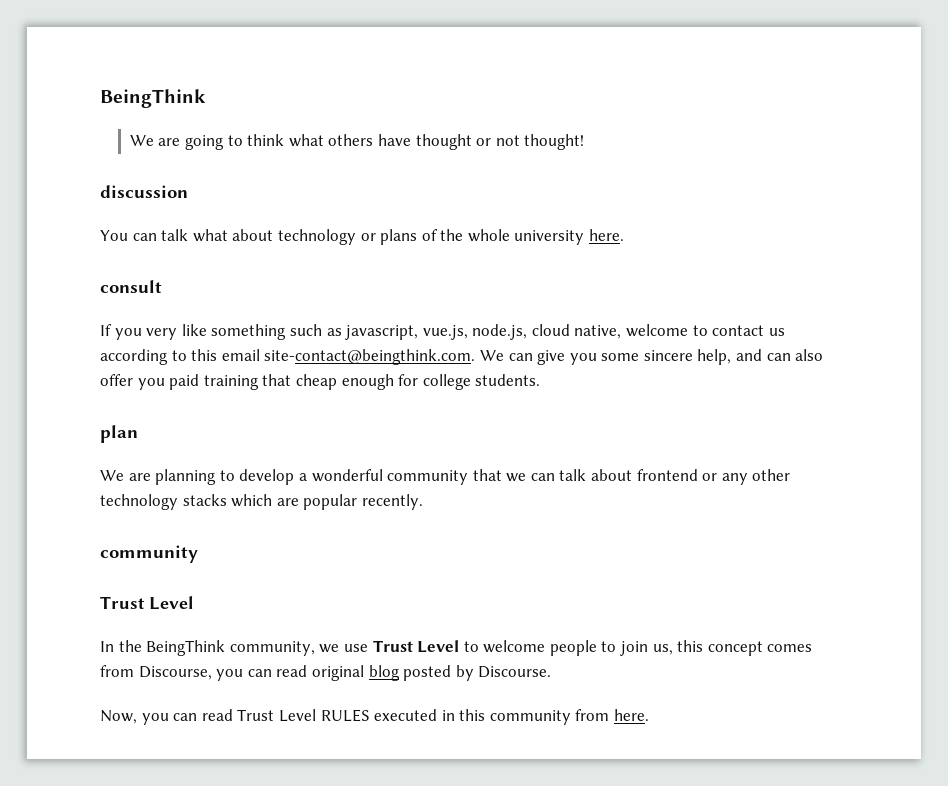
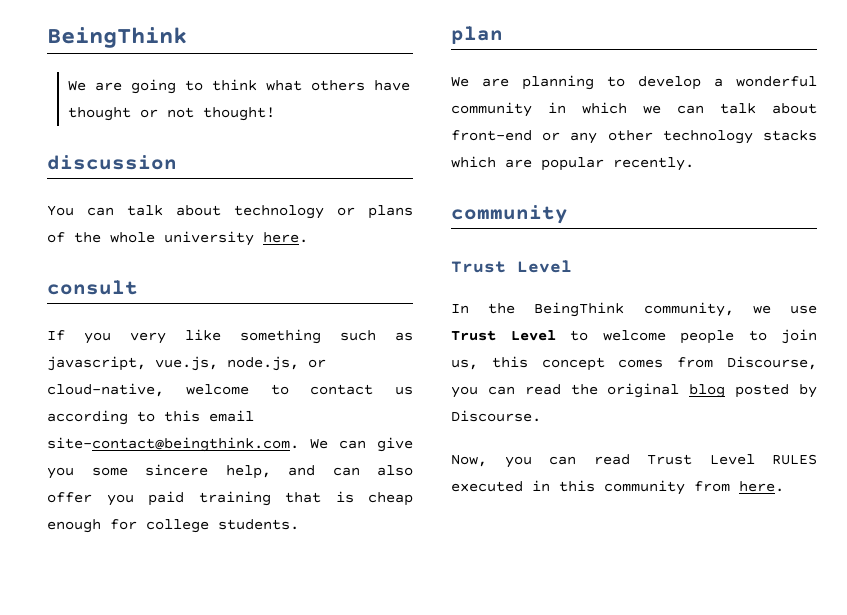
- You can talk what about technology or plans of the whole university here.
+ You can talk about technology or plans of the whole university here.
- If you very like something such as javascript, vue.js, node.js, cloud native, welcome to contact us according to this email site-contact@beingthink.com. We can give you some sincere help, and can also offer you paid training that cheap enough for college students.
+ If you very like something such as javascript, vue.js, node.js, or cloud-native, welcome to contact us according to this email site-contact@beingthink.com. We can give you some sincere help, and can also offer you paid training that is cheap enough for college students.
- We are planning to develop a wonderful community that we can talk about frontend or any other technology stacks which are popular recently.
+ We are planning to develop a wonderful community in which we can talk about front-end or any other technology stacks which are popular recently.
- In the BeingThink community, we use Trust Level to welcome people to join us, this concept comes from Discourse, you can read original blog posted by Discourse.
+ In the BeingThink community, we use Trust Level to welcome people to join us, this concept comes from Discourse, you can read the original blog posted by Discourse.

